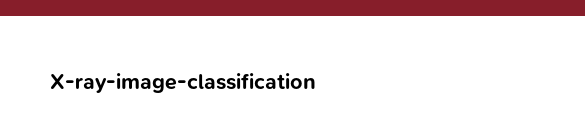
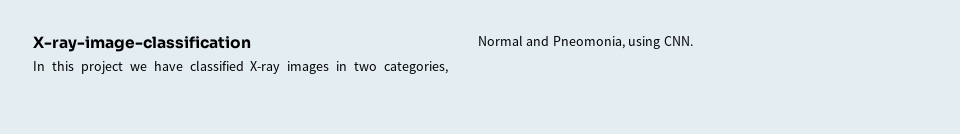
+ In this project we have classified X-ray images in two categories, Normal and Pneomonia, using CNN.

